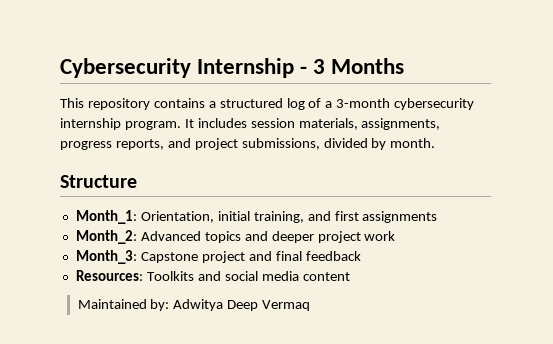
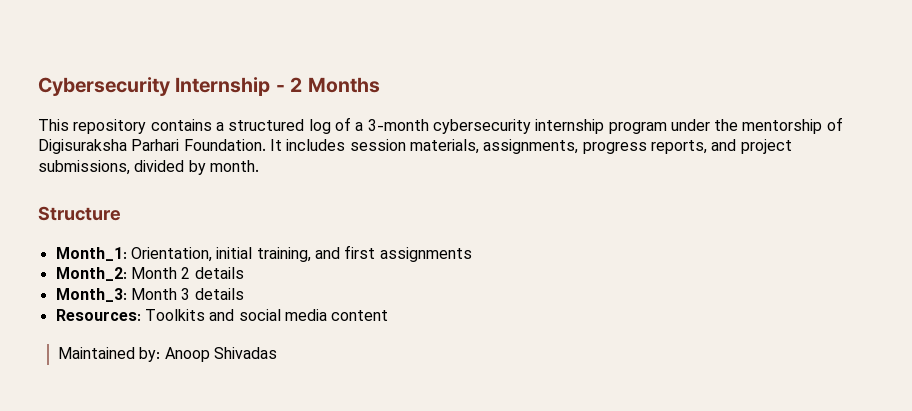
- Cybersecurity Internship - 3 Months
+ Cybersecurity Internship - 2 Months
- This repository contains a structured log of a 3-month cybersecurity internship program.
+ This repository contains a structured log of a 3-month cybersecurity internship program under the mentorship of Digisuraksha Parhari Foundation.
- Month_2: Advanced topics and deeper project work
- Month_3: Capstone project and final feedback
+ Month_2: Month 2 details
+ Month_3: Month 3 details
- Maintained by: Adwitya Deep Vermaq
+ Maintained by: Anoop Shivadas

